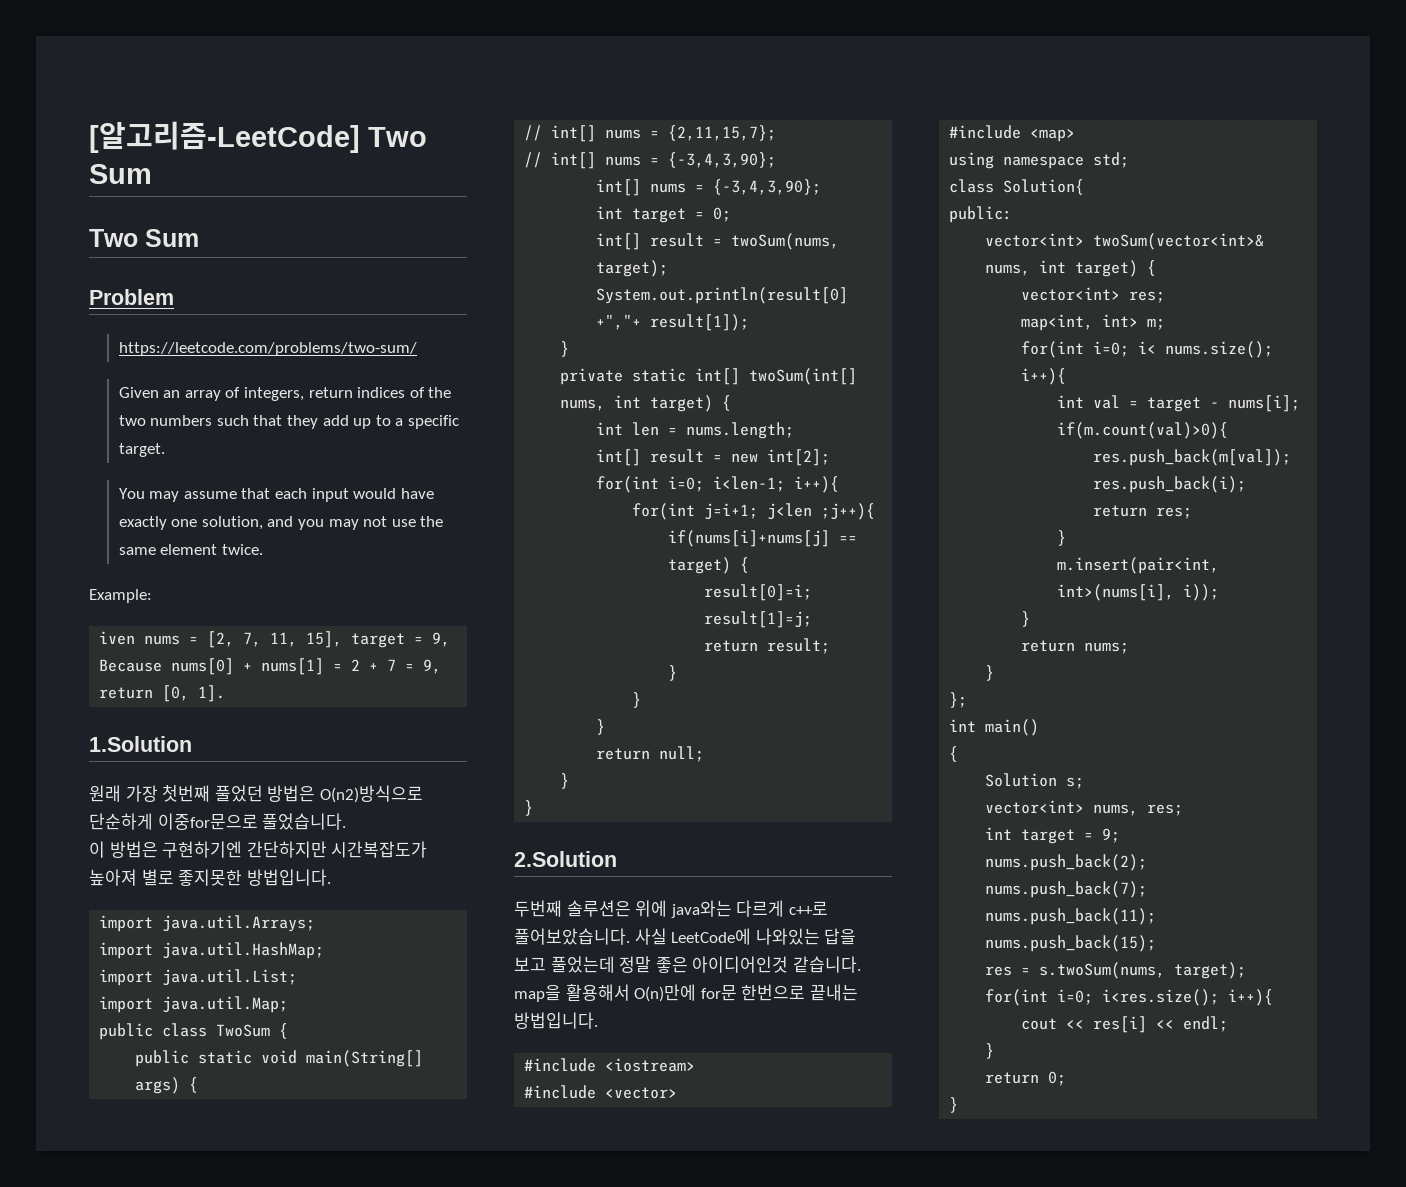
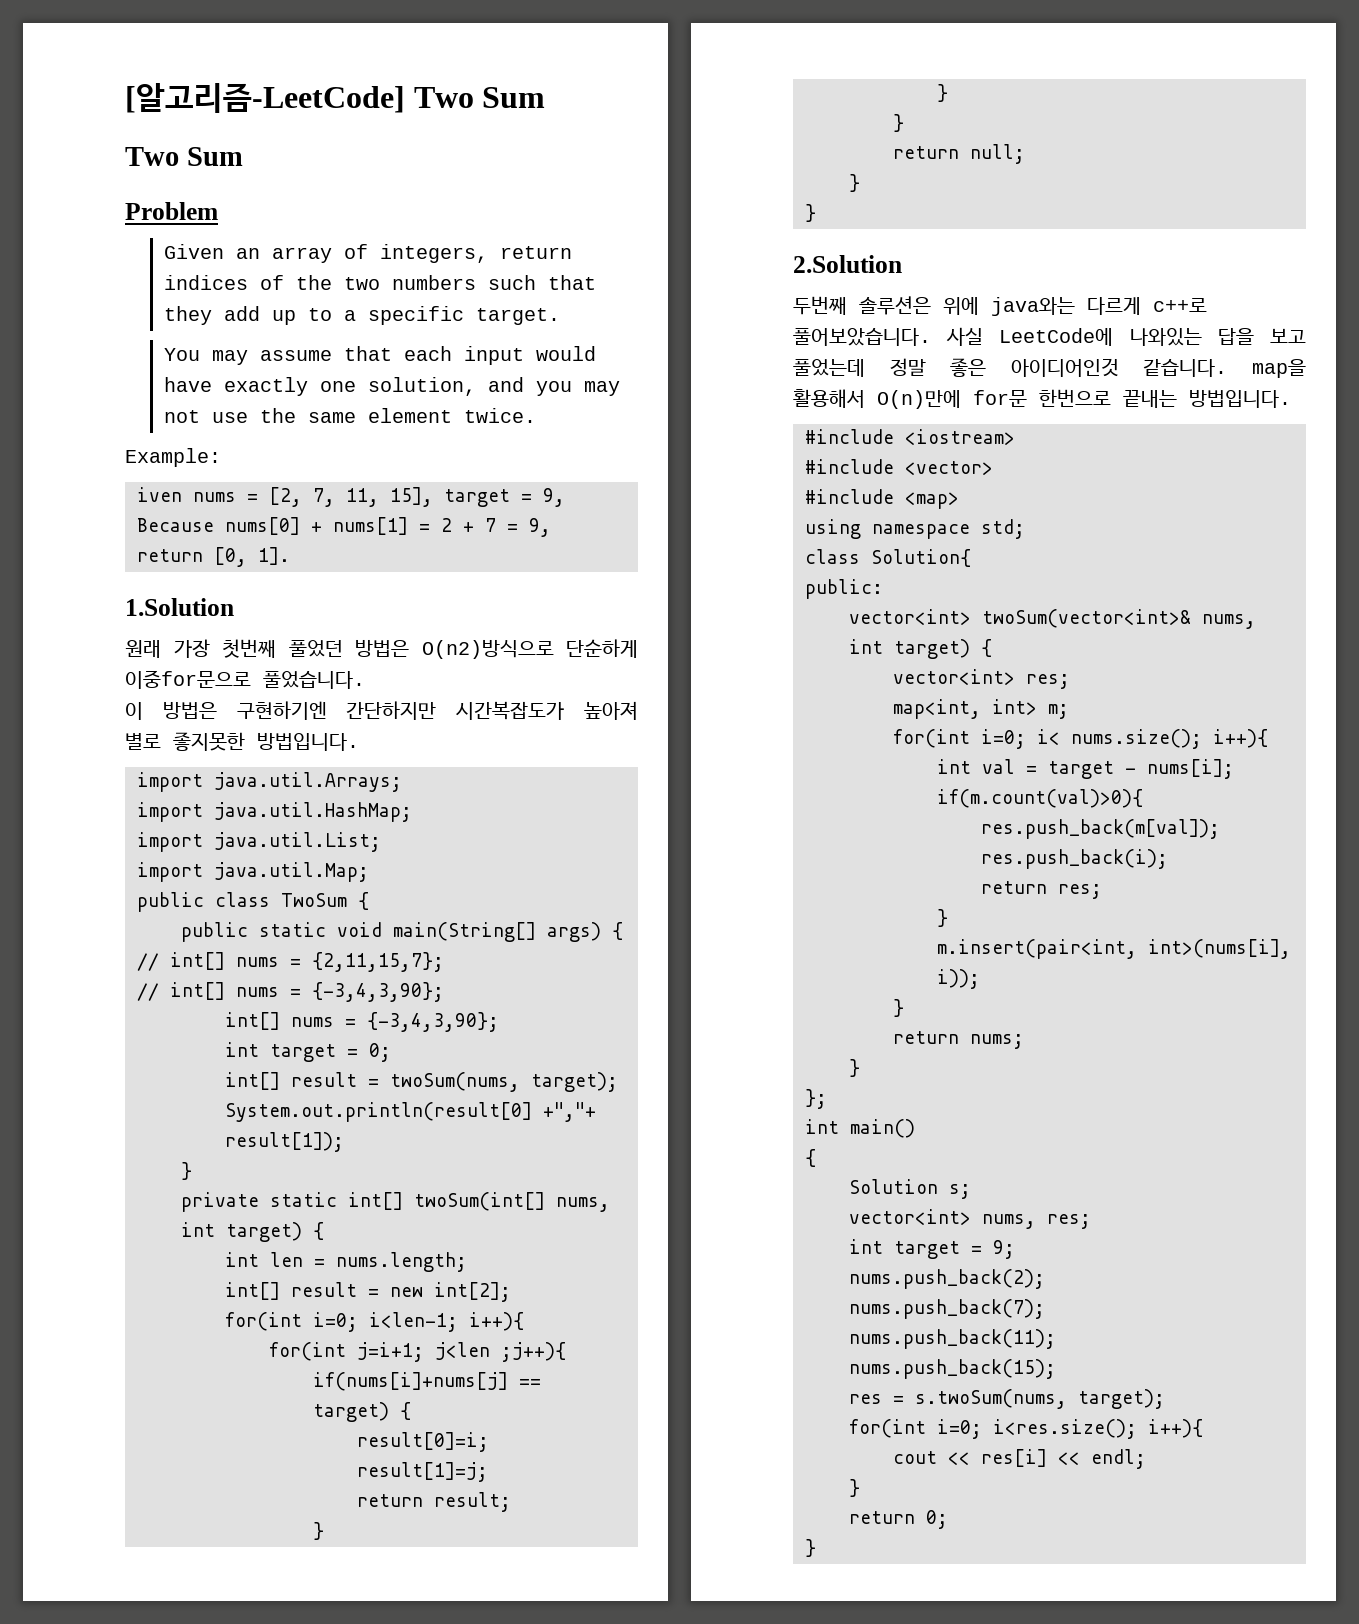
- https://leetcode.com/problems/two-sum/

